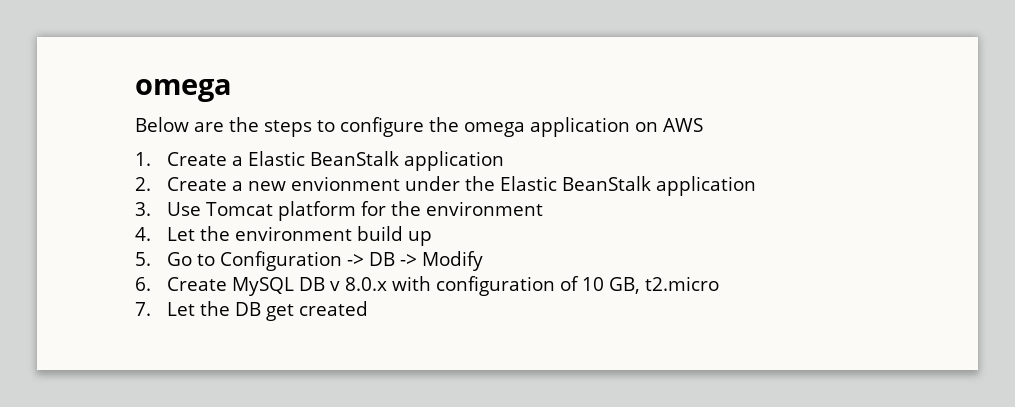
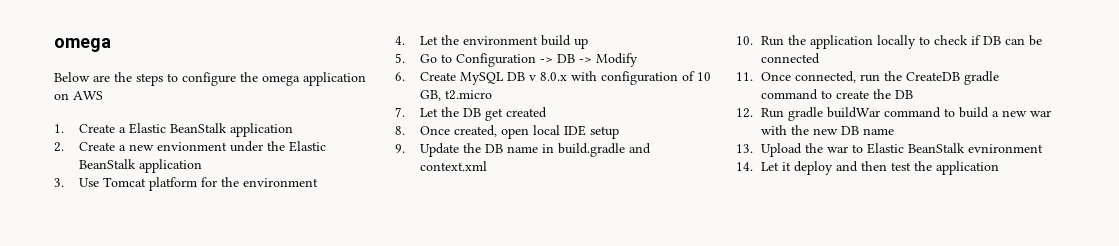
+ 8. Once created, open local IDE setup
+ 9. Update the DB name in build.gradle and context.xml
+ 10. Run the application locally to check if DB can be connected
+ 11. Once connected, run the CreateDB gradle command to create the DB
+ 12. Run gradle buildWar command to build a new war with the new DB name
+ 13. Upload the war to Elastic BeanStalk evnironment
+ 14. Let it deploy and then test the application

